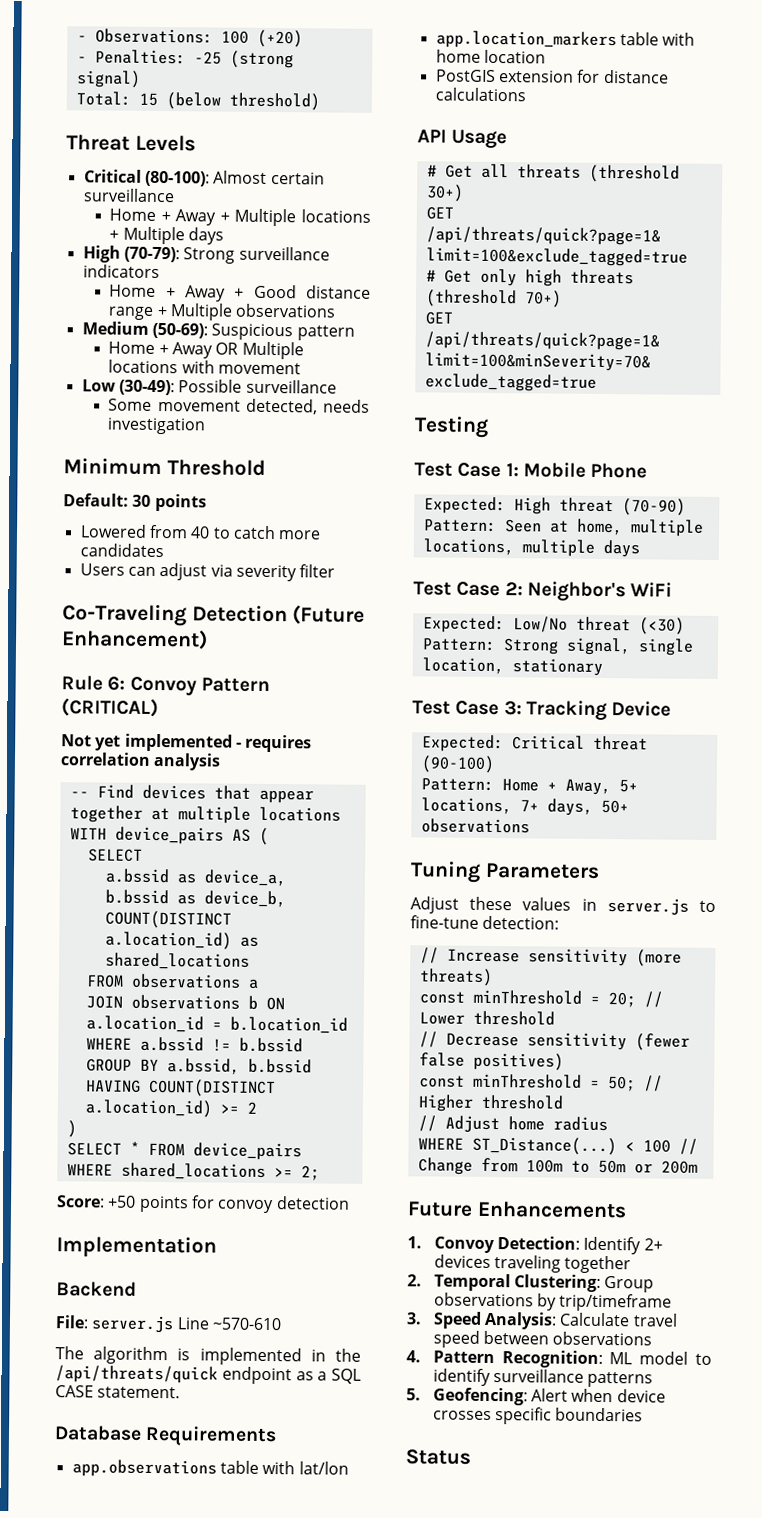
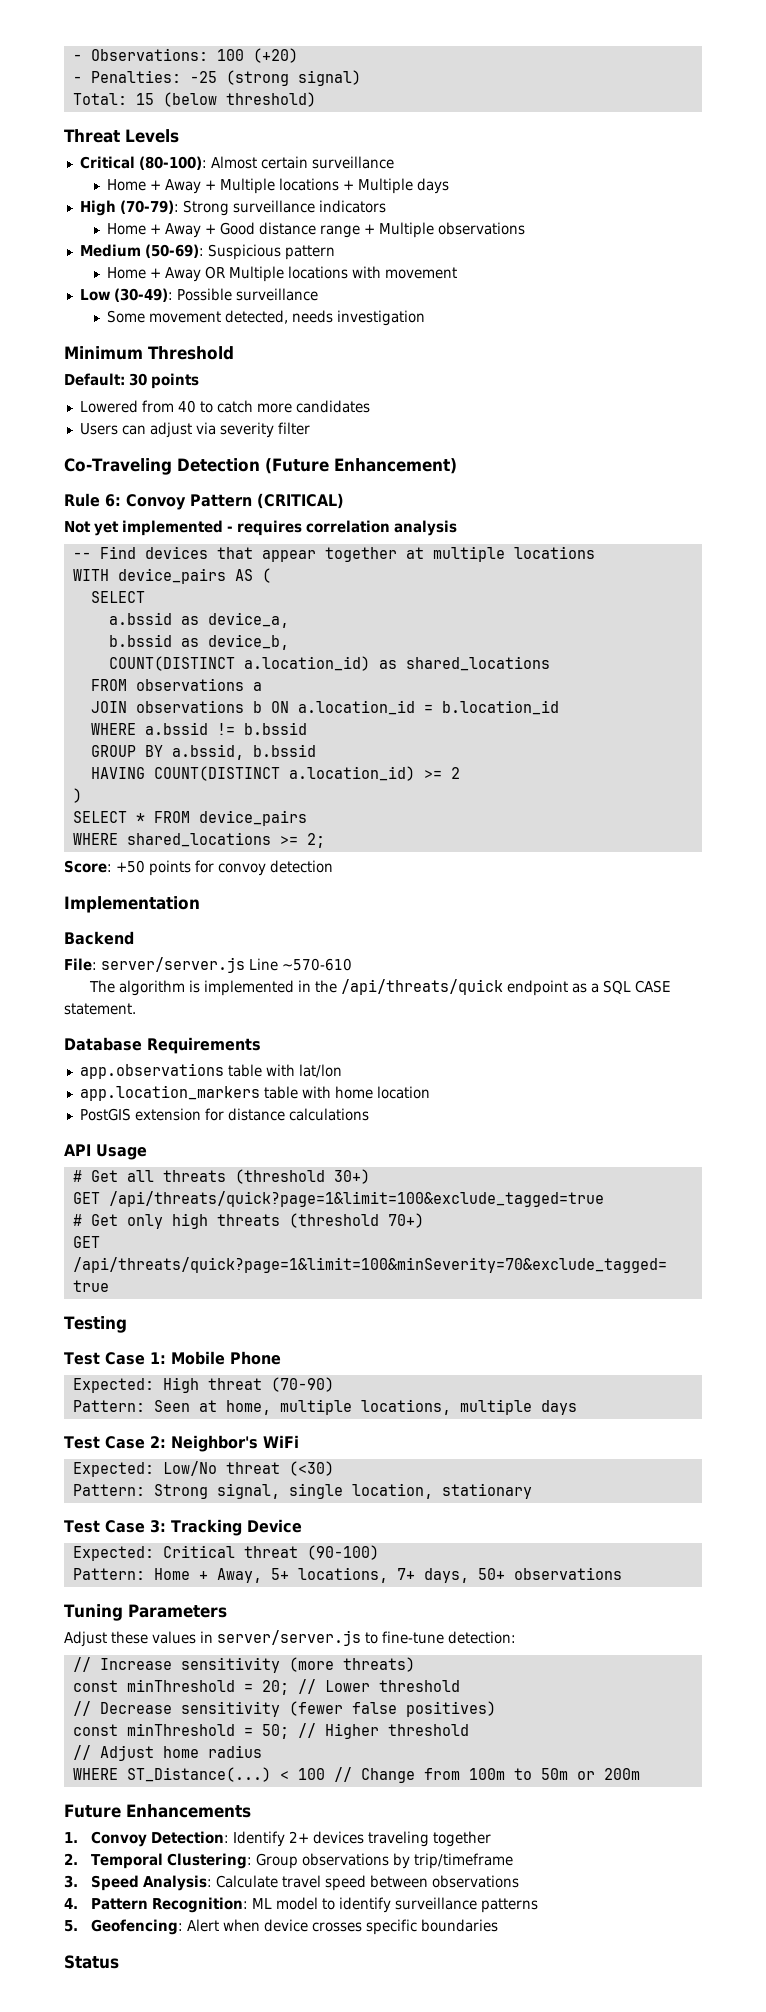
- File: server.js Line ~570-610
+ File: server/server.js Line ~570-610
- Adjust these values in server.js to fine-tune detection:
+ Adjust these values in server/server.js to fine-tune detection:

